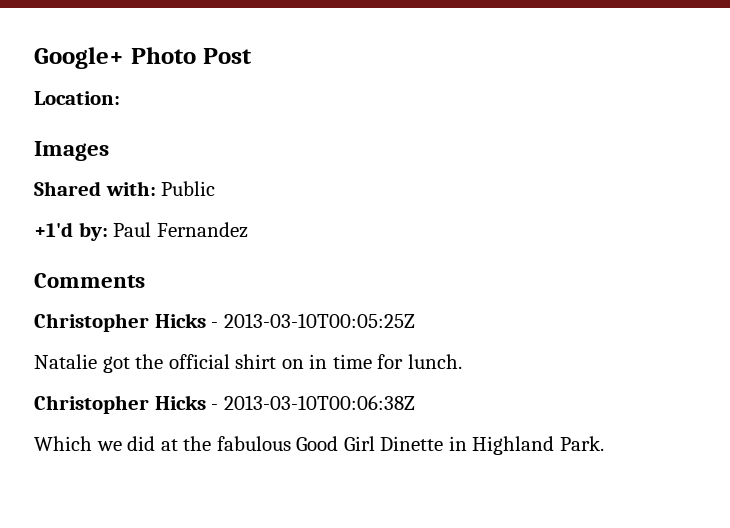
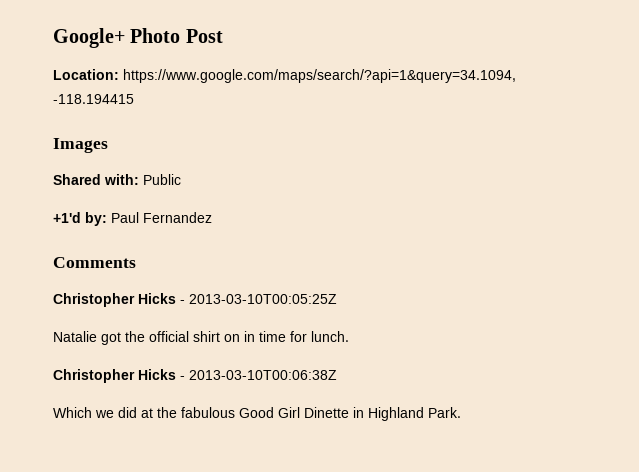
- Location:
+ Location: https://www.google.com/maps/search/?api=1&query=34.1094, -118.194415

